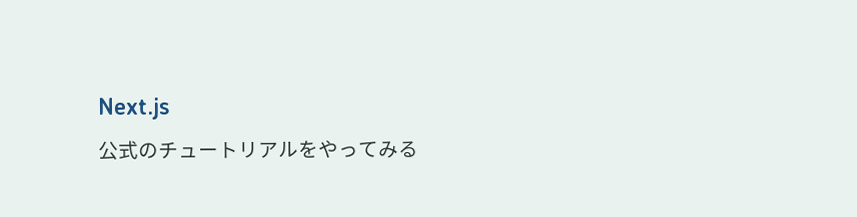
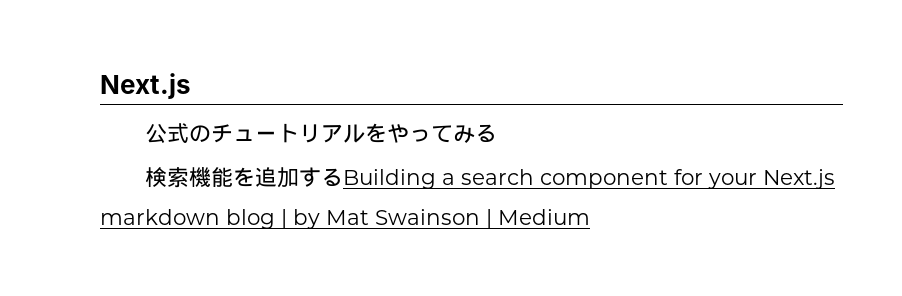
+ 検索機能を追加するBuilding a search component for your Next.js markdown blog | by Mat Swainson | Medium

